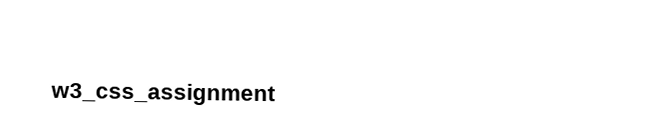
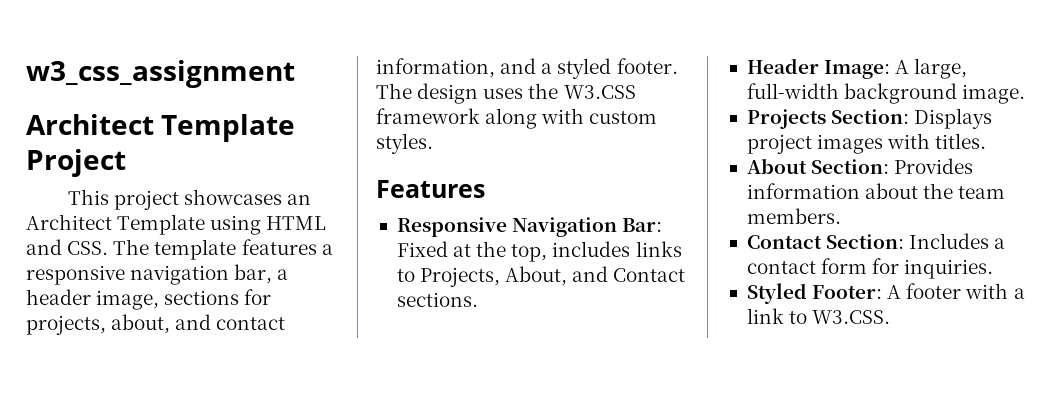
+ Architect Template Project
+ This project showcases an Architect Template using HTML and CSS. The template features a responsive navigation bar, a header image, sections for projects, about, and contact information, and a styled footer. The design uses the W3.CSS framework along with custom styles.
+ Features
+ Responsive Navigation Bar: Fixed at the top, includes links to Projects, About, and Contact sections.
+ Header Image: A large, full-width background image.
+ Projects Section: Displays project images with titles.
+ About Section: Provides information about the team members.
+ Contact Section: Includes a contact form for inquiries.
+ Styled Footer: A footer with a link to W3.CSS.

